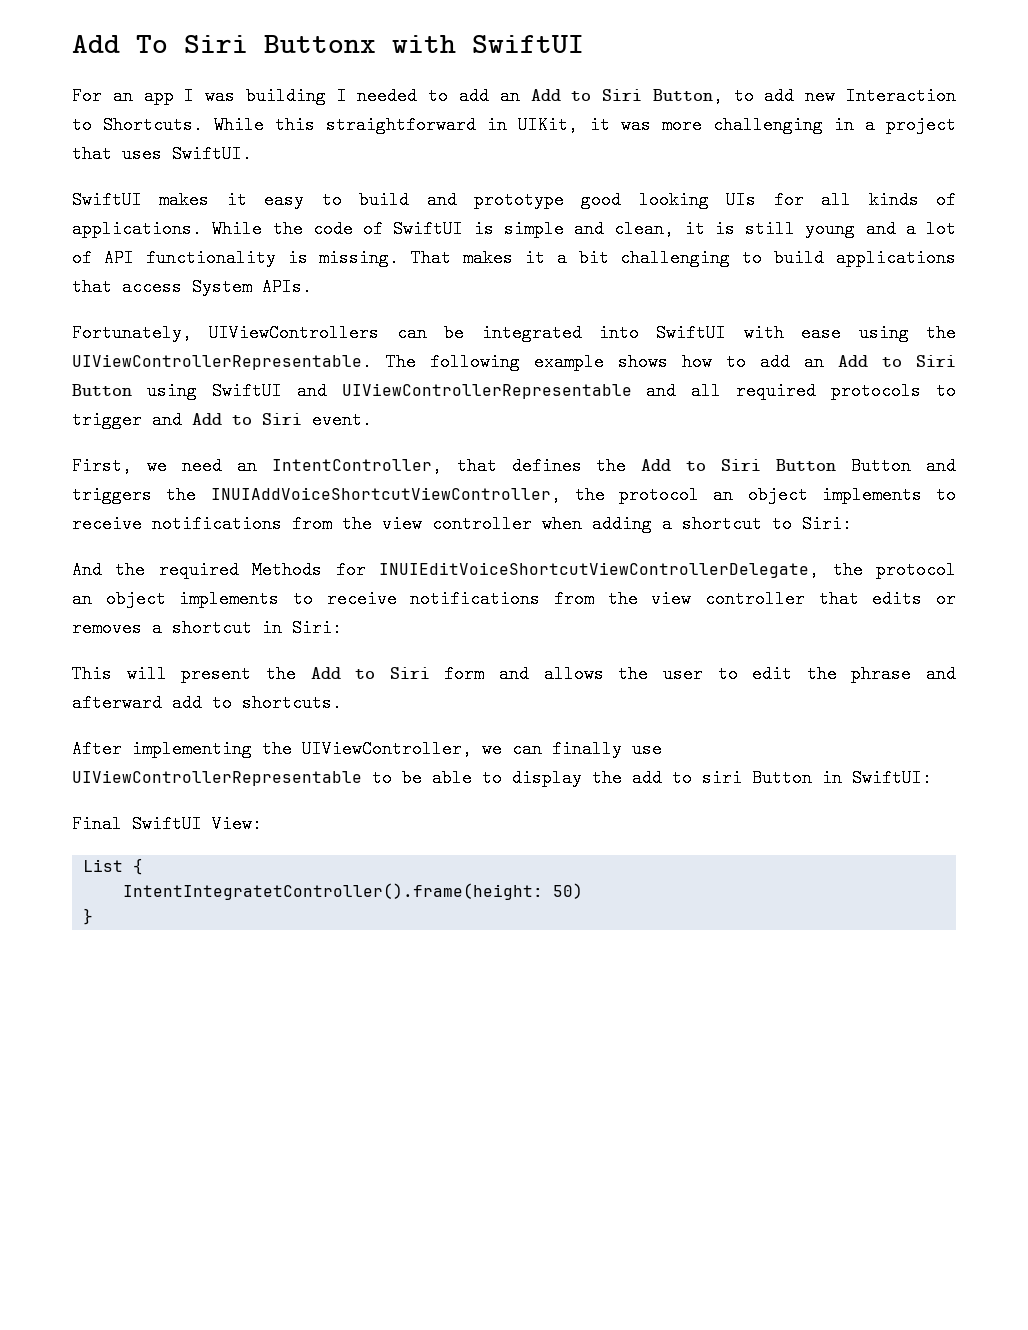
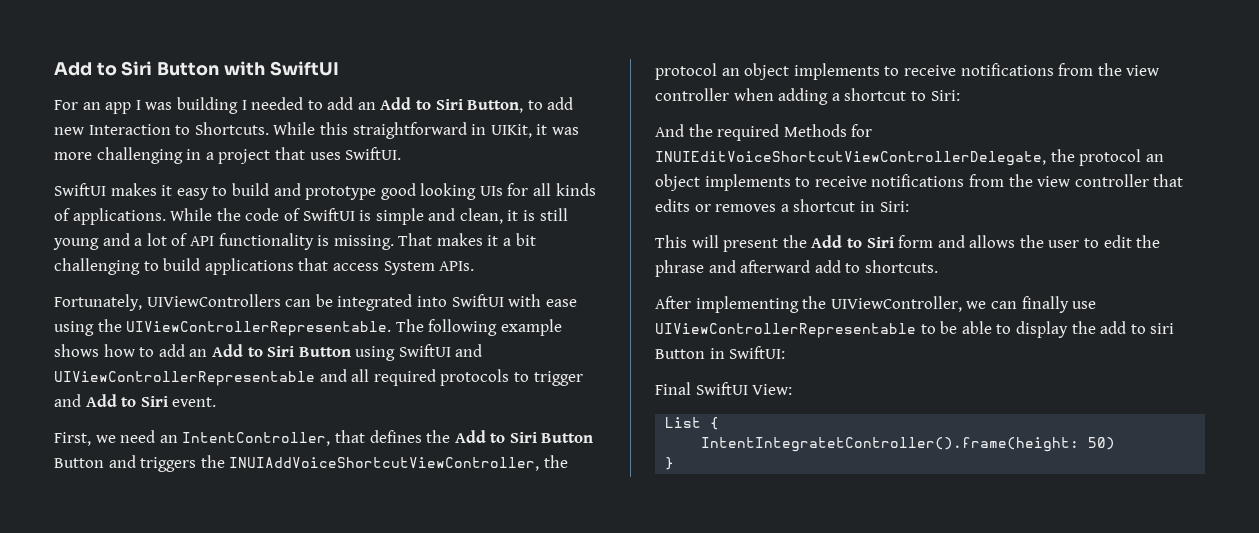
- Add To Siri Buttonx with SwiftUI
+ Add to Siri Button with SwiftUI

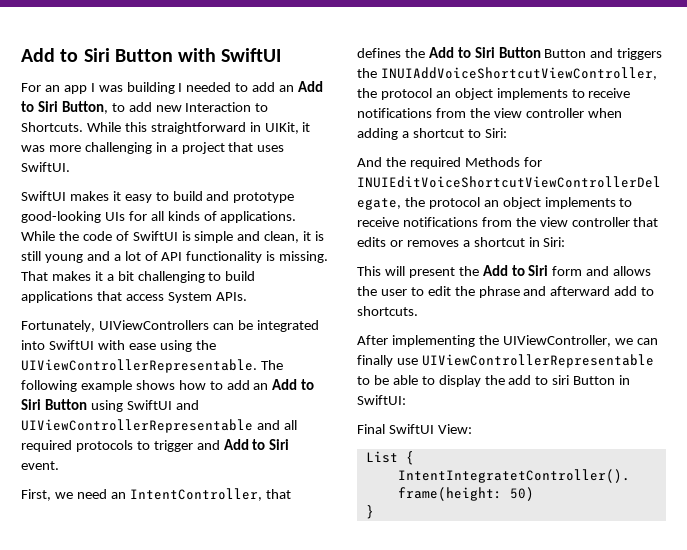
- SwiftUI makes it easy to build and prototype good looking UIs for all kinds of applications.
+ SwiftUI makes it easy to build and prototype good-looking UIs for all kinds of applications.

